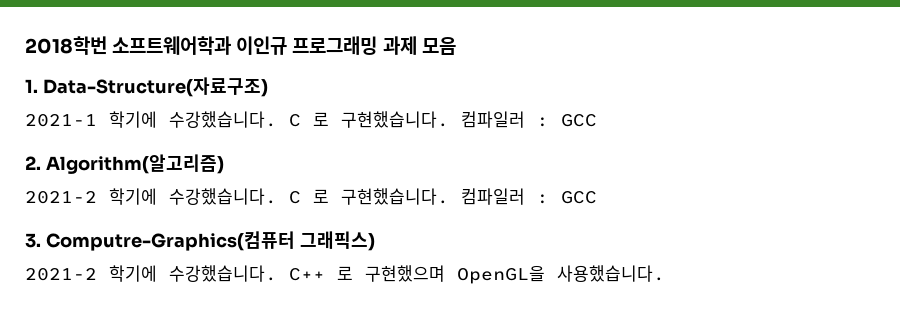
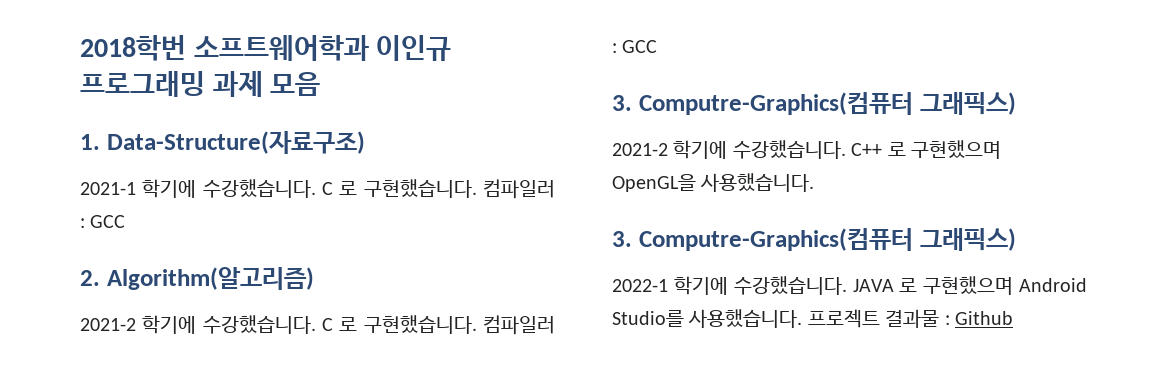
  C++ 로 구현했으며 OpenGL을 사용했습니다.
+ 3. Computre-Graphics(컴퓨터 그래픽스)
+ 2022-1 학기에 수강했습니다. JAVA 로 구현했으며 Android Studio를 사용했습니다. 프로젝트 결과물 : Github

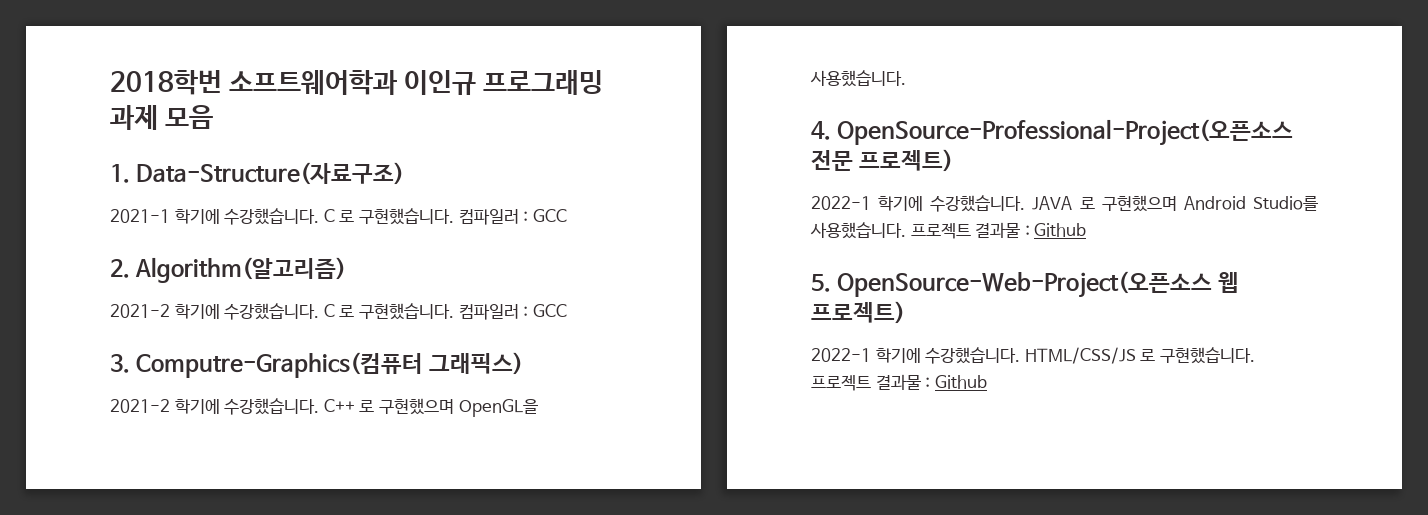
  C++ 로 구현했으며 OpenGL을 사용했습니다.
- 3. Computre-Graphics(컴퓨터 그래픽스)
+ 4. OpenSource-Professional-Project(오픈소스 전문 프로젝트)
+ 5. OpenSource-Web-Project(오픈소스 웹 프로젝트)
+ 2022-1 학기에 수강했습니다. HTML/CSS/JS 로 구현했습니다. 프로젝트 결과물 : Github

